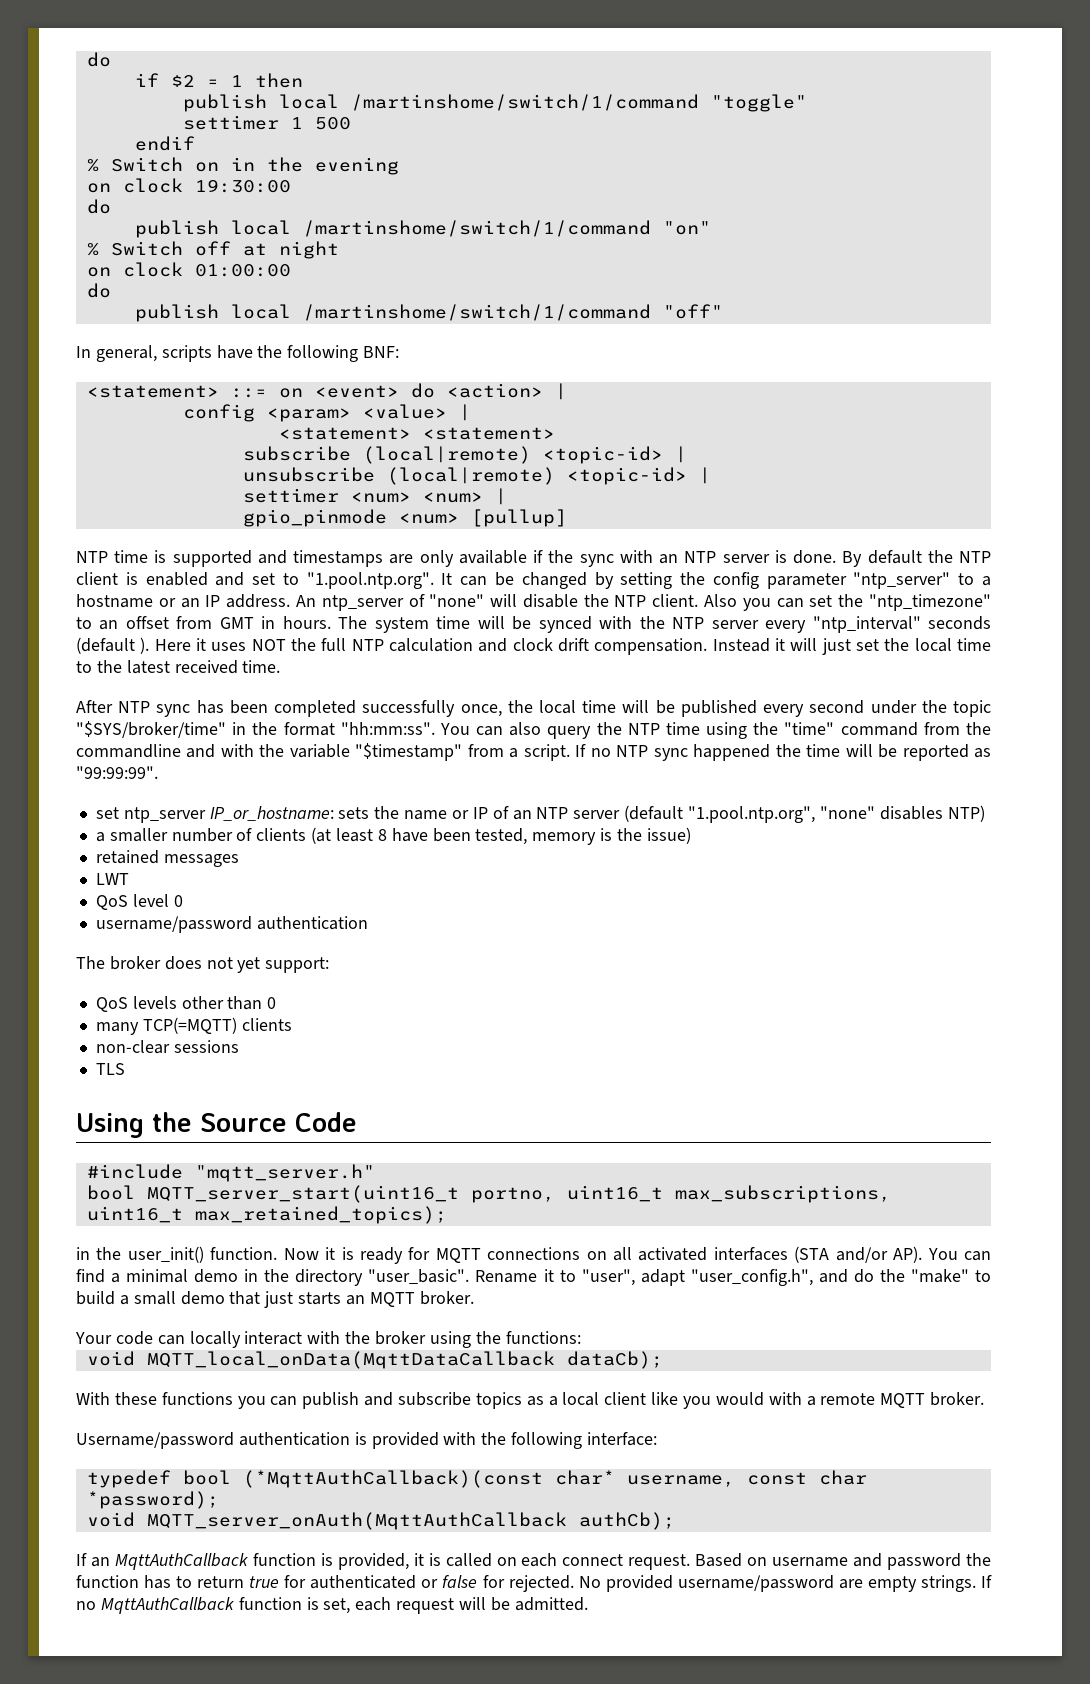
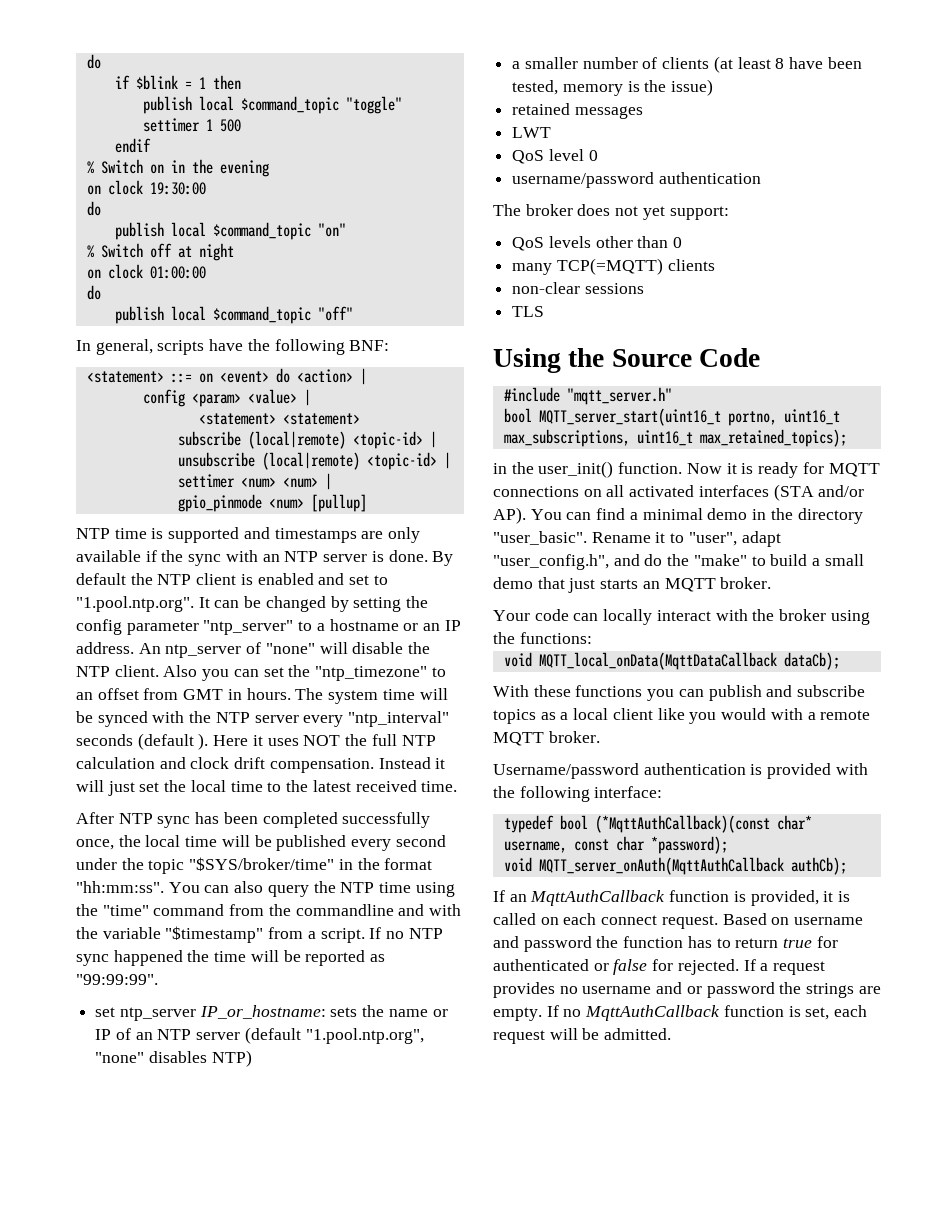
- if $2 = 1 then
+ if $blink = 1 then
- publish local /martinshome/switch/1/command "toggle"
+ publish local $command_topic "toggle"
- publish local /martinshome/switch/1/command "on"
+ publish local $command_topic "on"
- publish local /martinshome/switch/1/command "off"
+ publish local $command_topic "off"
- No provided username/password are empty strings.
+ If a request provides no username and or password the strings are empty.

